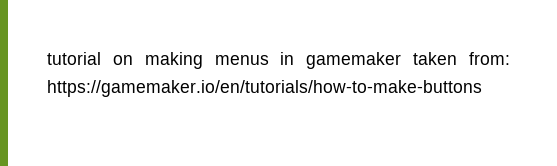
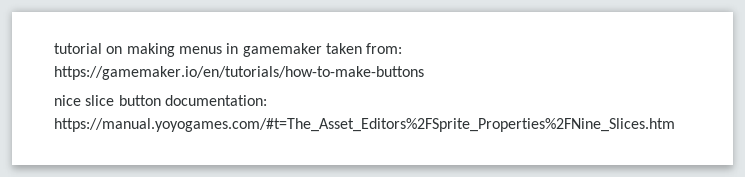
+ nice slice button documentation: https://manual.yoyogames.com/#t=The_Asset_Editors%2FSprite_Properties%2FNine_Slices.htm

